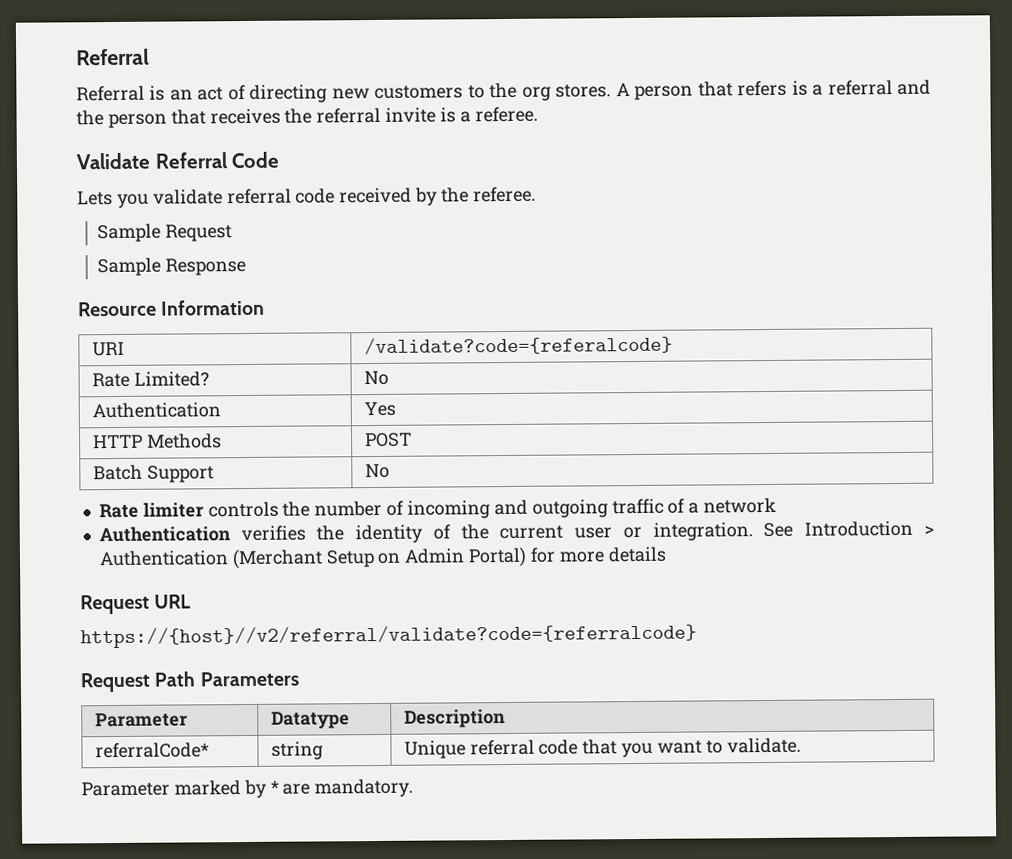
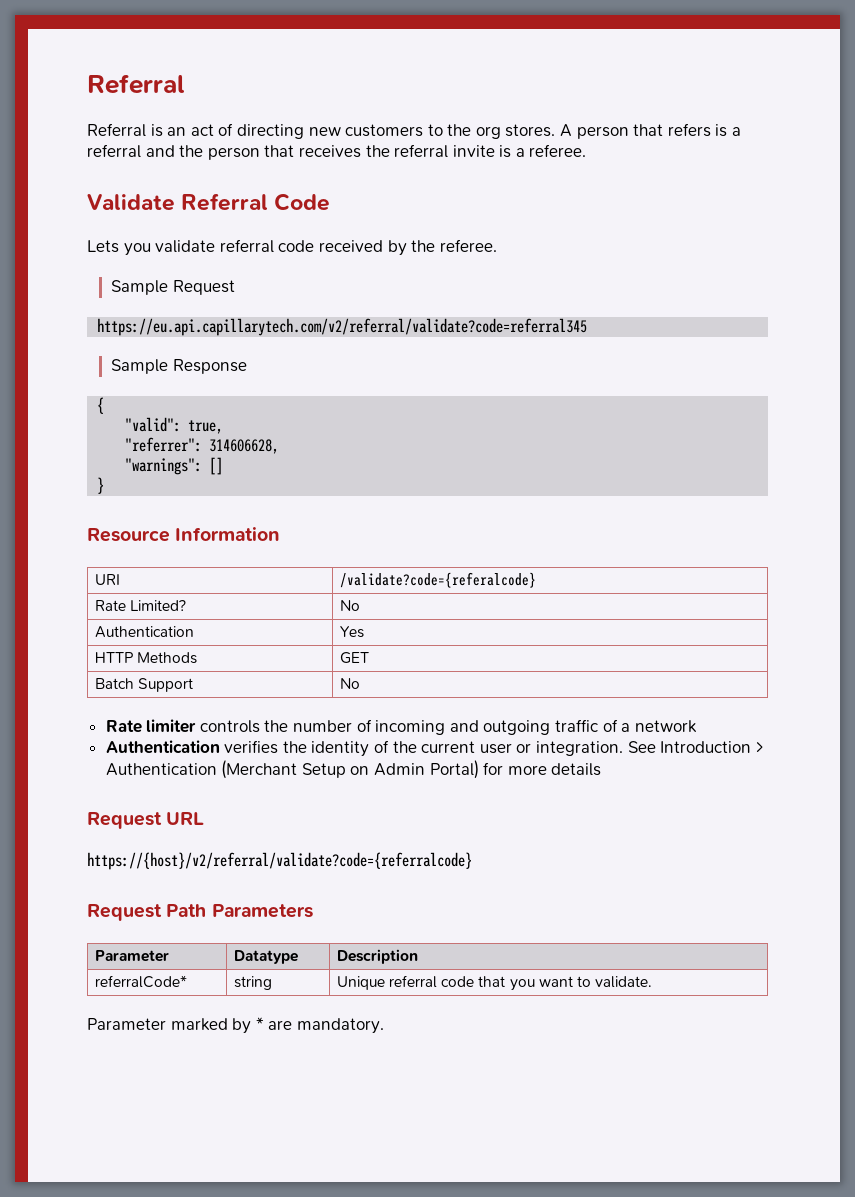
+ https://eu.api.capillarytech.com/v2/referral/validate?code=referral345
+ {
+ "valid": true,
+ "referrer": 314606628,
+ "warnings": []
+ }
- HTTP Methods | POST
+ HTTP Methods | GET
- https://{host}//v2/referral/validate?code={referralcode}
+ https://{host}/v2/referral/validate?code={referralcode}

